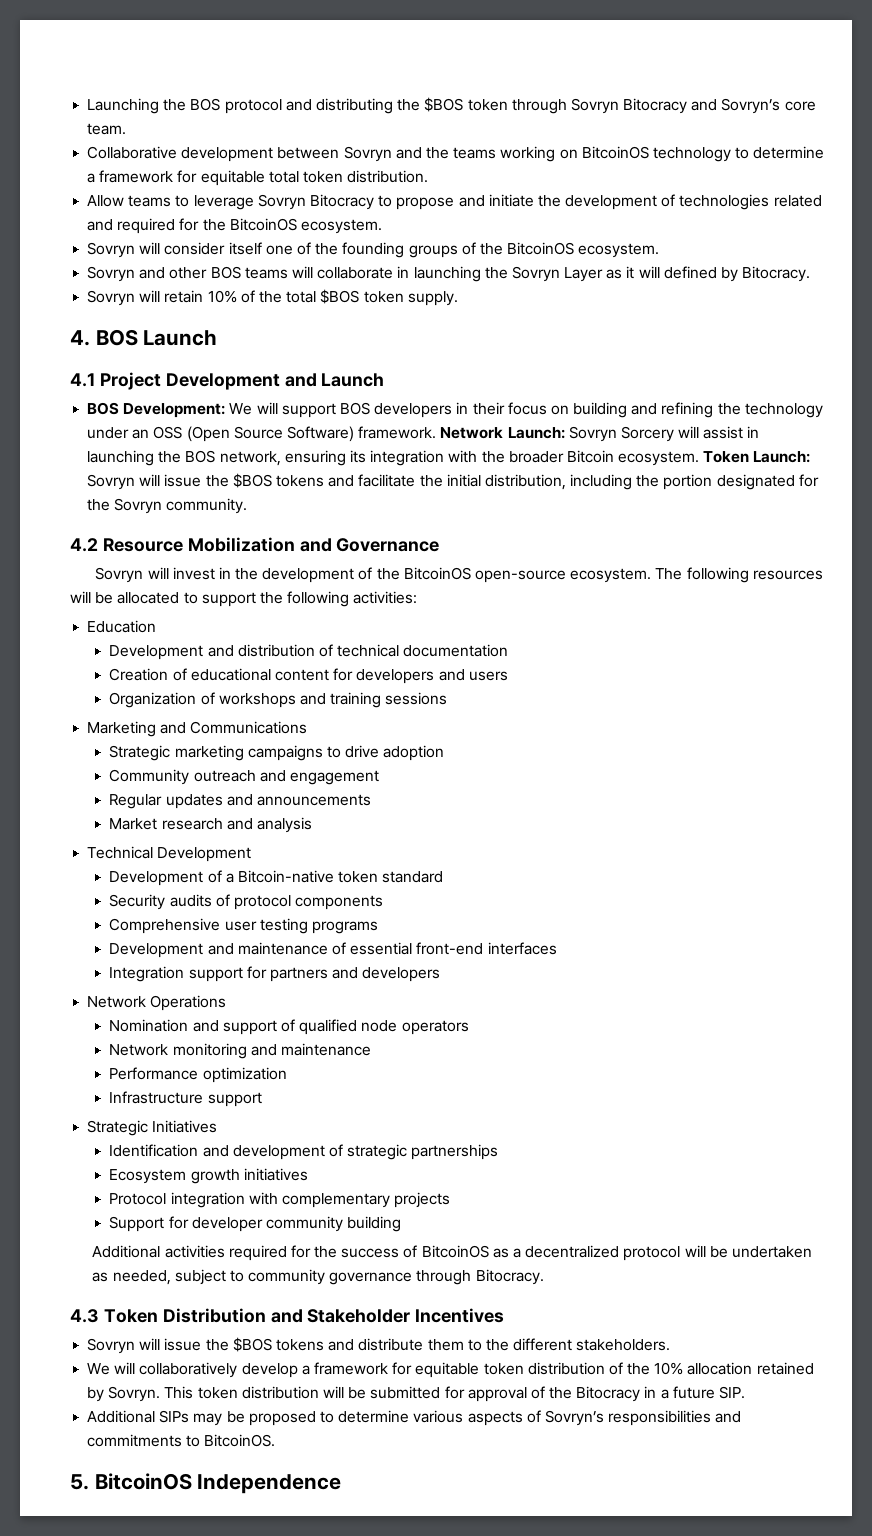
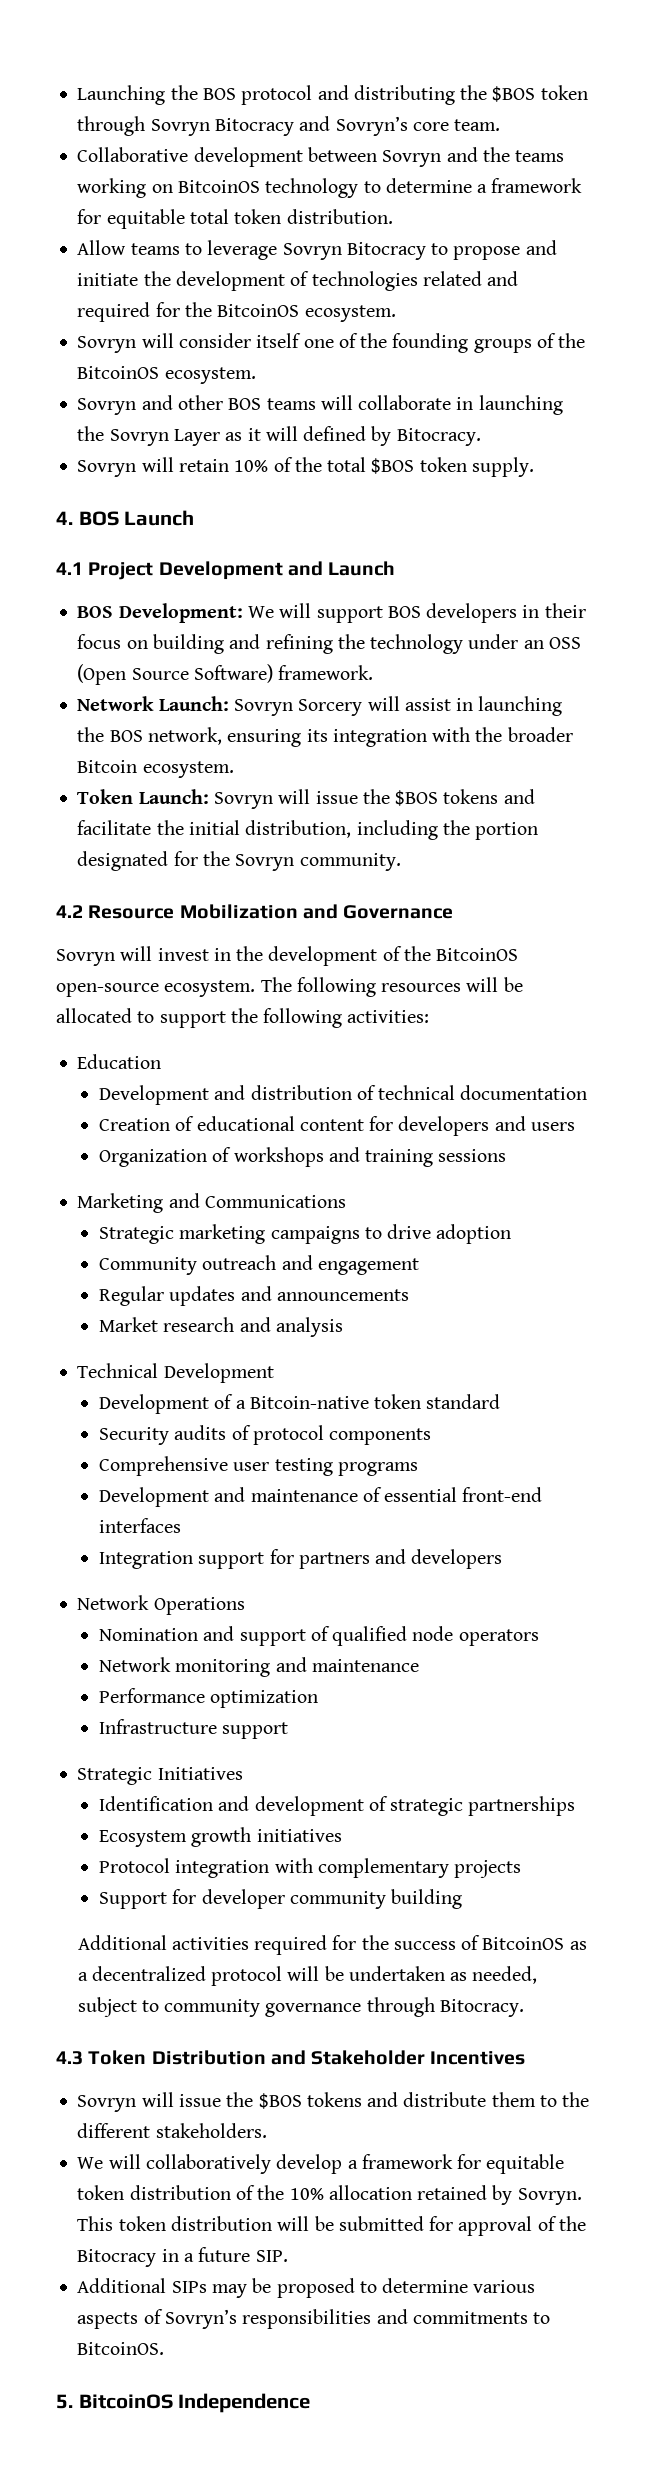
- We will support BOS developers in their focus on building and refining the technology under an OSS (Open Source Software) framework. Network Launch:
+ We will support BOS developers in their focus on building and refining the technology under an OSS (Open Source Software) framework.
+ Network Launch:
- Sovryn Sorcery will assist in launching the BOS network, ensuring its integration with the broader Bitcoin ecosystem. Token Launch:
+ Sovryn Sorcery will assist in launching the BOS network, ensuring its integration with the broader Bitcoin ecosystem.
+ Token Launch:

